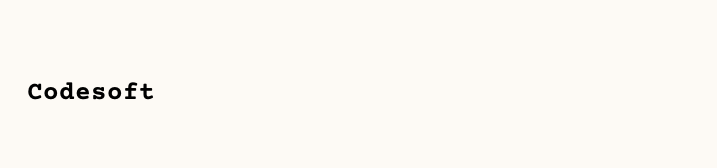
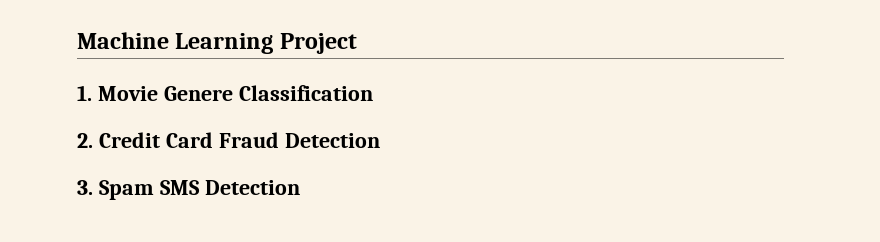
- Codesoft
+ Machine Learning Project
+ 1. Movie Genere Classification
+ 2. Credit Card Fraud Detection
+ 3. Spam SMS Detection

